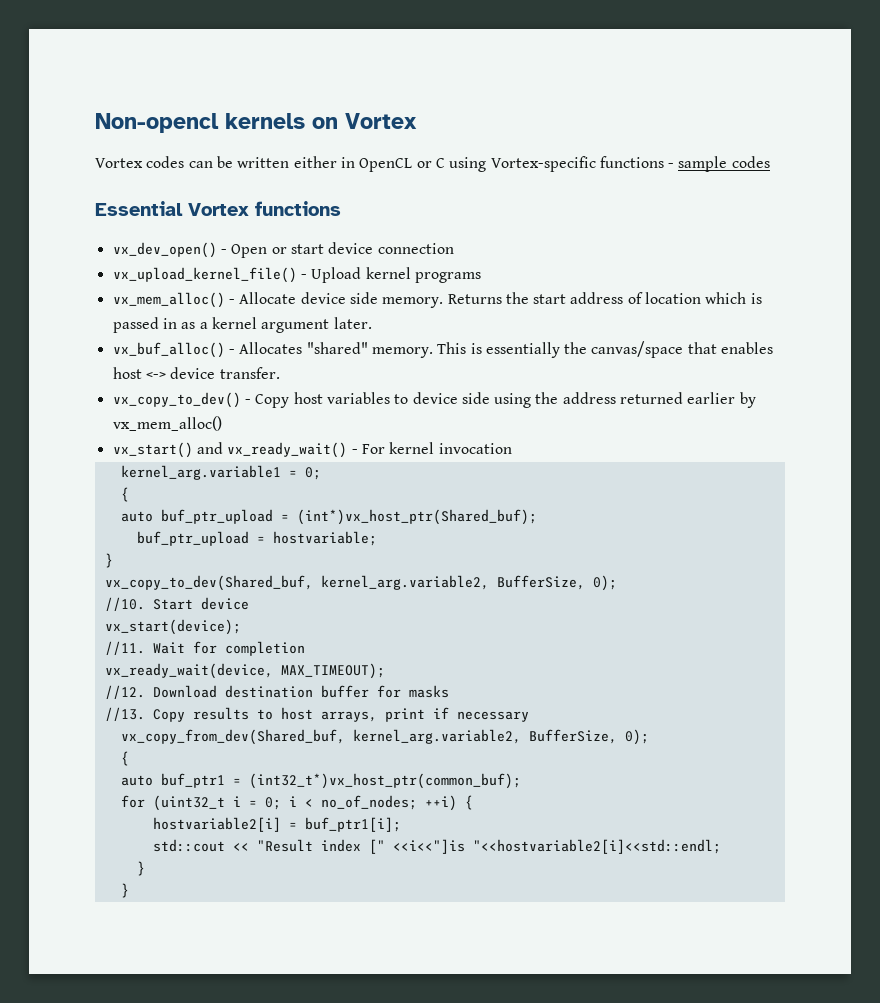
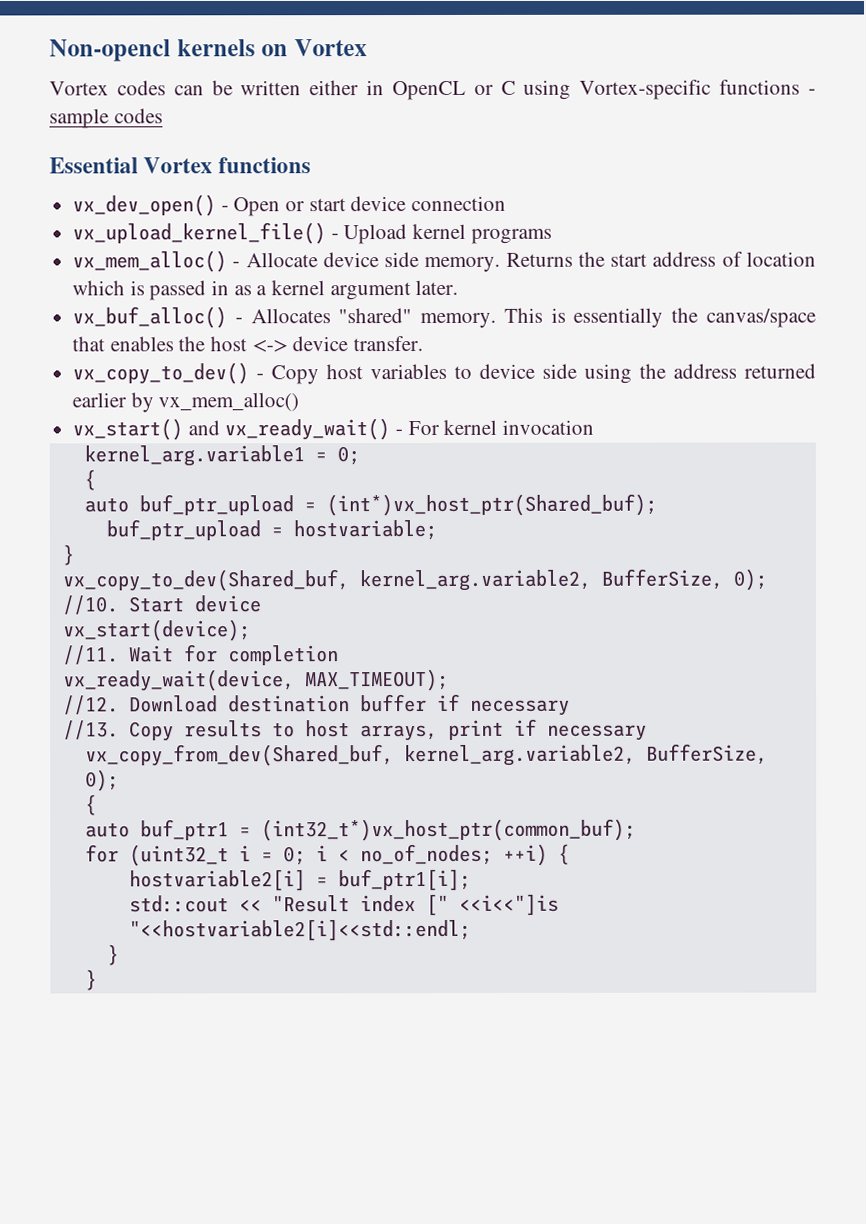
- This is essentially the canvas/space that enables host <-> device transfer.
+ This is essentially the canvas/space that enables the host <-> device transfer.
- Download destination buffer for masks
+ Download destination buffer if necessary

